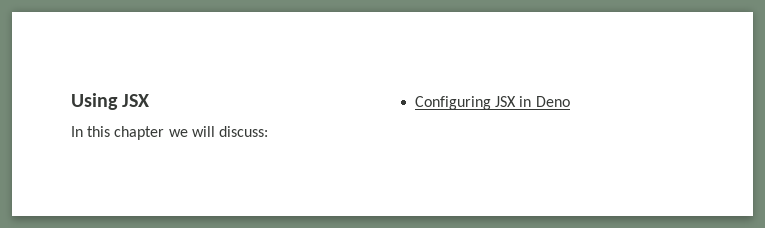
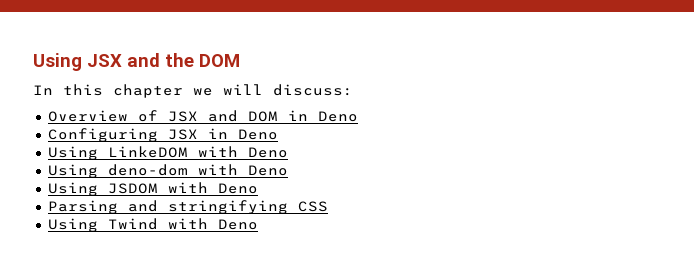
- Using JSX
+ Using JSX and the DOM
+ Overview of JSX and DOM in Deno
  Configuring JSX in Deno
+ Using LinkeDOM with Deno
+ Using deno-dom with Deno
+ Using JSDOM with Deno
+ Parsing and stringifying CSS
+ Using Twind with Deno

